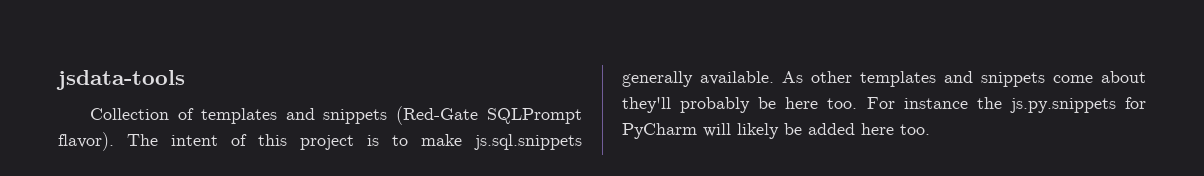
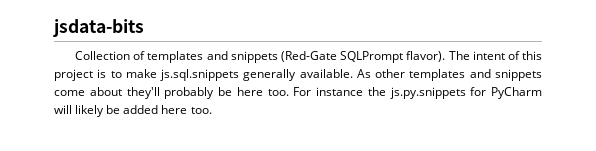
- jsdata-tools
+ jsdata-bits

